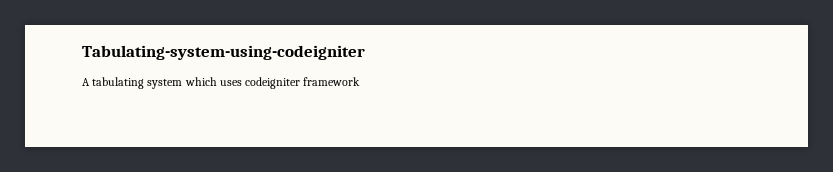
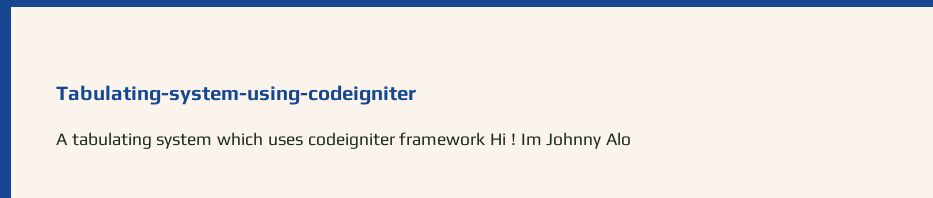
- A tabulating system which uses codeigniter framework
+ A tabulating system which uses codeigniter framework Hi ! Im Johnny Alo

